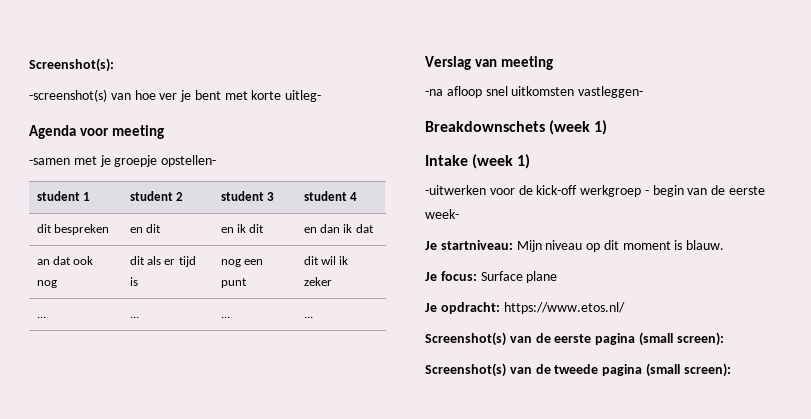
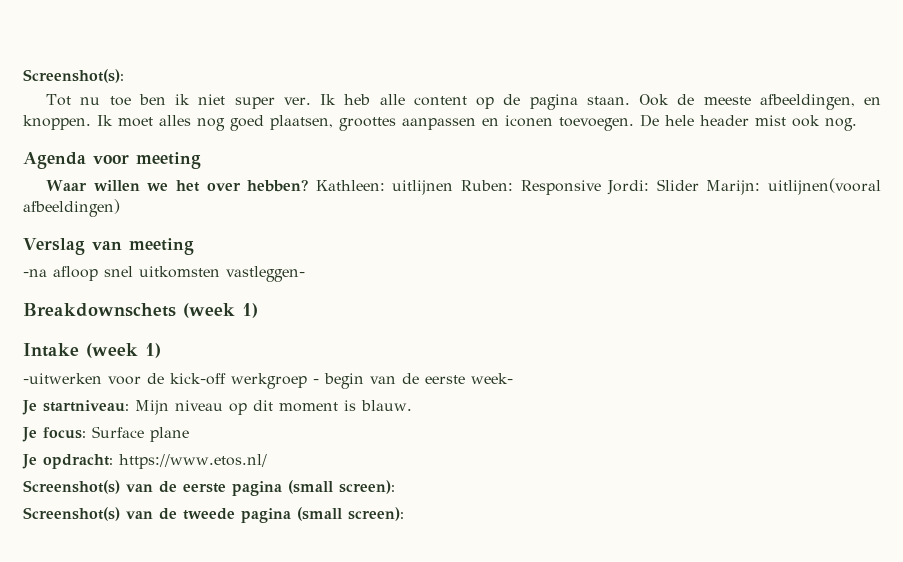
- -screenshot(s) van hoe ver je bent met korte uitleg-
+ Tot nu toe ben ik niet super ver. Ik heb alle content op de pagina staan. Ook de meeste afbeeldingen, en knoppen. Ik moet alles nog goed plaatsen, groottes aanpassen en iconen toevoegen. De hele header mist ook nog.
  Agenda voor meeting
- -samen met je groepje opstellen-
- student 1 | student 2 | student 3 | student 4
- dit bespreken | en dit | en ik dit | en dan ik dat
- an dat ook nog | dit als er tijd is | nog een punt | dit wil ik zeker
- ... | ... | ... | ...
+ Waar willen we het over hebben? Kathleen: uitlijnen Ruben: Responsive Jordi: Slider Marijn: uitlijnen(vooral afbeeldingen)

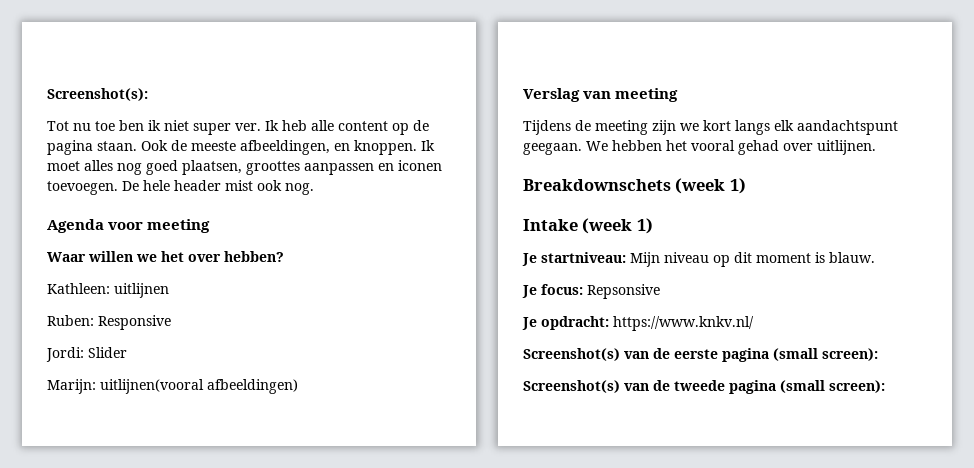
- Waar willen we het over hebben? Kathleen: uitlijnen Ruben: Responsive Jordi: Slider Marijn: uitlijnen(vooral afbeeldingen)
+ Waar willen we het over hebben?
+ Kathleen: uitlijnen
+ Ruben: Responsive
+ Jordi: Slider
+ Marijn: uitlijnen(vooral afbeeldingen)
- -na afloop snel uitkomsten vastleggen-
+ Tijdens de meeting zijn we kort langs elk aandachtspunt geegaan. We hebben het vooral gehad over uitlijnen.
- -uitwerken voor de kick-off werkgroep - begin van de eerste week-
- Je focus: Surface plane
+ Je focus: Repsonsive
- Je opdracht: https://www.etos.nl/
+ Je opdracht: https://www.knkv.nl/

